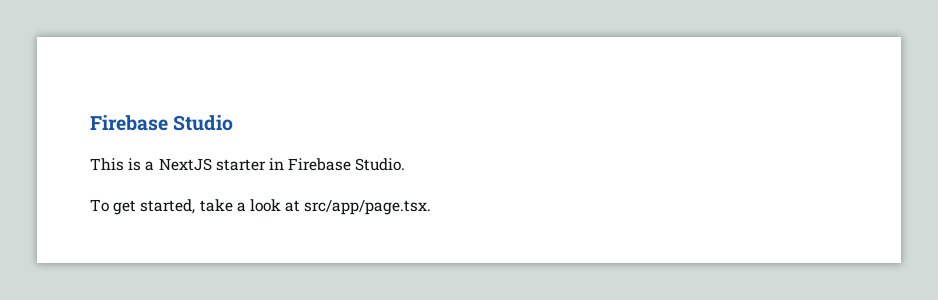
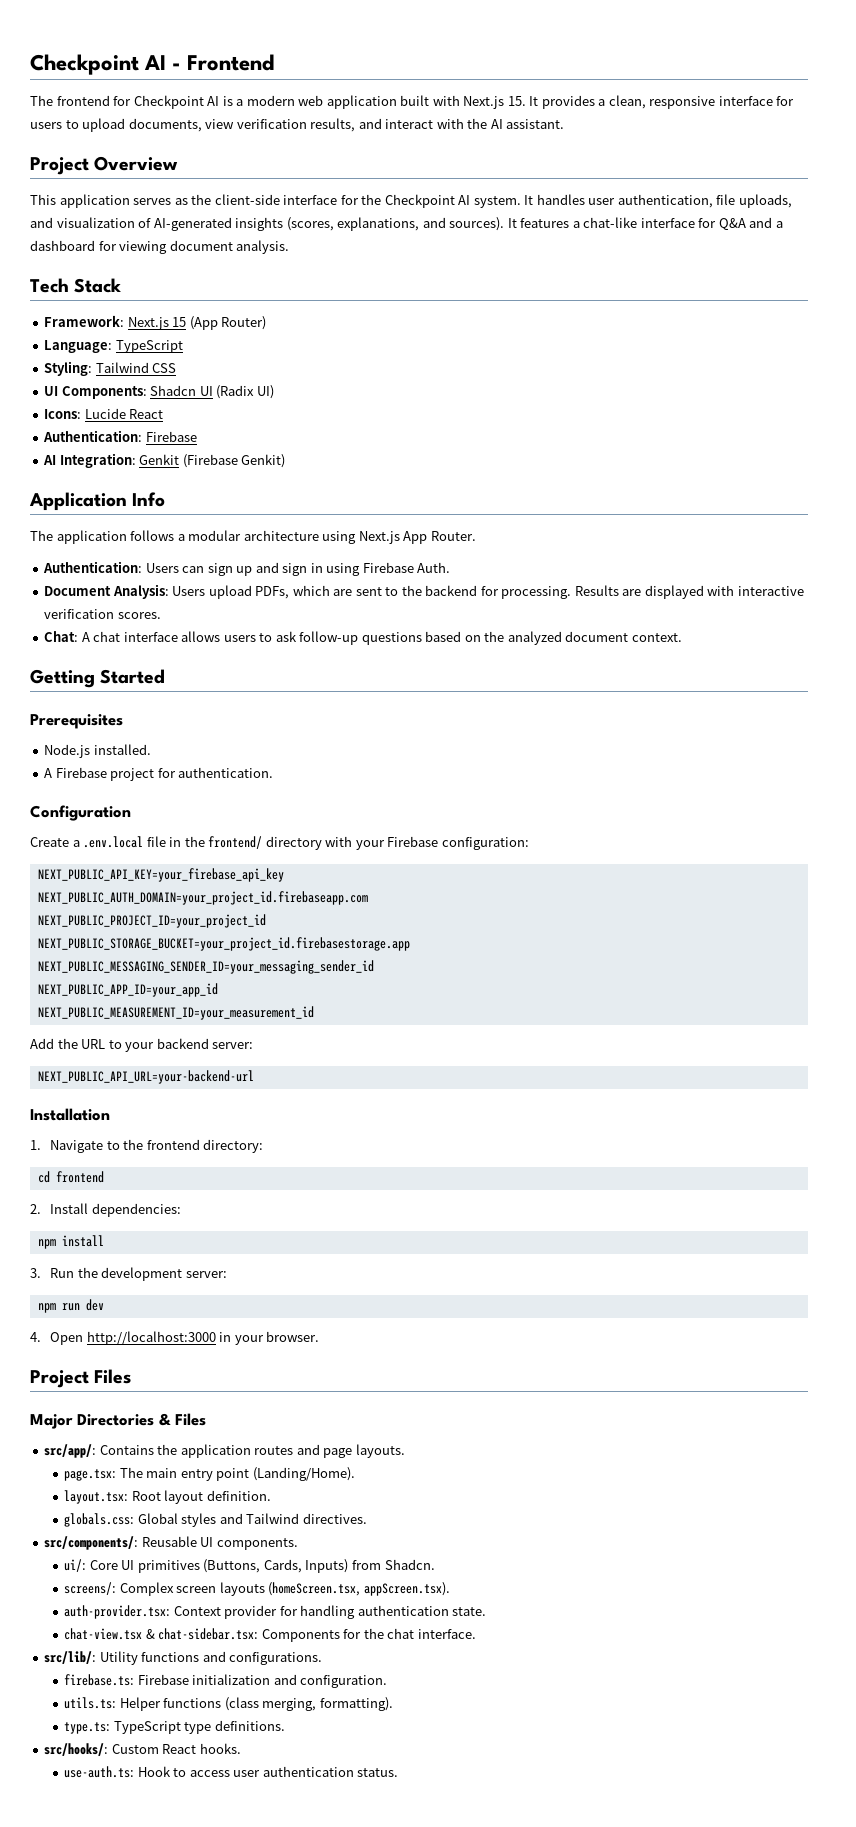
- Firebase Studio
- This is a NextJS starter in Firebase Studio.
- To get started, take a look at src/app/page.tsx.
+ Checkpoint AI - Frontend
+ The frontend for Checkpoint AI is a modern web application built with Next.js 15. It provides a clean, responsive interface for users to upload documents, view verification results, and interact with the AI assistant.
+ Project Overview
+ This application serves as the client-side interface for the Checkpoint AI system. It handles user authentication, file uploads, and visualization of AI-generated insights (scores, explanations, and sources). It features a chat-like interface for Q&A and a dashboard for viewing document analysis.
+ Tech Stack
+ Framework: Next.js 15 (App Router)
+ Language: TypeScript
+ Styling: Tailwind CSS
+ UI Components: Shadcn UI (Radix UI)
+ Icons: Lucide React
+ Authentication: Firebase
+ AI Integration: Genkit (Firebase Genkit)
+ Application Info
+ The application follows a modular architecture using Next.js App Router.
+ Authentication: Users can sign up and sign in using Firebase Auth.
+ Document Analysis: Users upload PDFs, which are sent to the backend for processing. Results are displayed with interactive verification scores.
+ Chat: A chat interface allows users to ask follow-up questions based on the analyzed document context.
+ Getting Started
+ Prerequisites
+ Node.js installed.
+ A Firebase project for authentication.
+ Configuration
+ Create a .env.local file in the frontend/ directory with your Firebase configuration:
+ NEXT_PUBLIC_API_KEY=your_firebase_api_key
+ NEXT_PUBLIC_AUTH_DOMAIN=your_project_id.firebaseapp.com
+ NEXT_PUBLIC_PROJECT_ID=your_project_id
+ NEXT_PUBLIC_STORAGE_BUCKET=your_project_id.firebasestorage.app
+ NEXT_PUBLIC_MESSAGING_SENDER_ID=your_messaging_sender_id
+ NEXT_PUBLIC_APP_ID=your_app_id
+ NEXT_PUBLIC_MEASUREMENT_ID=your_measurement_id
+ Add the URL to your backend server:
+ NEXT_PUBLIC_API_URL=your-backend-url
+ Installation
+ 1. Navigate to the frontend directory:
+ cd frontend
+ 2. Install dependencies:
+ npm install
+ 3. Run the development server:
+ npm run dev
+ 4. Open http://localhost:3000 in your browser.
+ Project Files
+ Major Directories & Files
+ src/app/: Contains the application routes and page layouts.
+ page.tsx: The main entry point (Landing/Home).
+ layout.tsx: Root layout definition.
+ globals.css: Global styles and Tailwind directives.
+ src/components/: Reusable UI components.
+ ui/: Core UI primitives (Buttons, Cards, Inputs) from Shadcn.
+ screens/: Complex screen layouts (homeScreen.tsx, appScreen.tsx).
+ auth-provider.tsx: Context provider for handling authentication state.
+ chat-view.tsx & chat-sidebar.tsx: Components for the chat interface.
+ src/lib/: Utility functions and configurations.
+ firebase.ts: Firebase initialization and configuration.
+ utils.ts: Helper functions (class merging, formatting).
+ type.ts: TypeScript type definitions.
+ src/hooks/: Custom React hooks.
+ use-auth.ts: Hook to access user authentication status.

